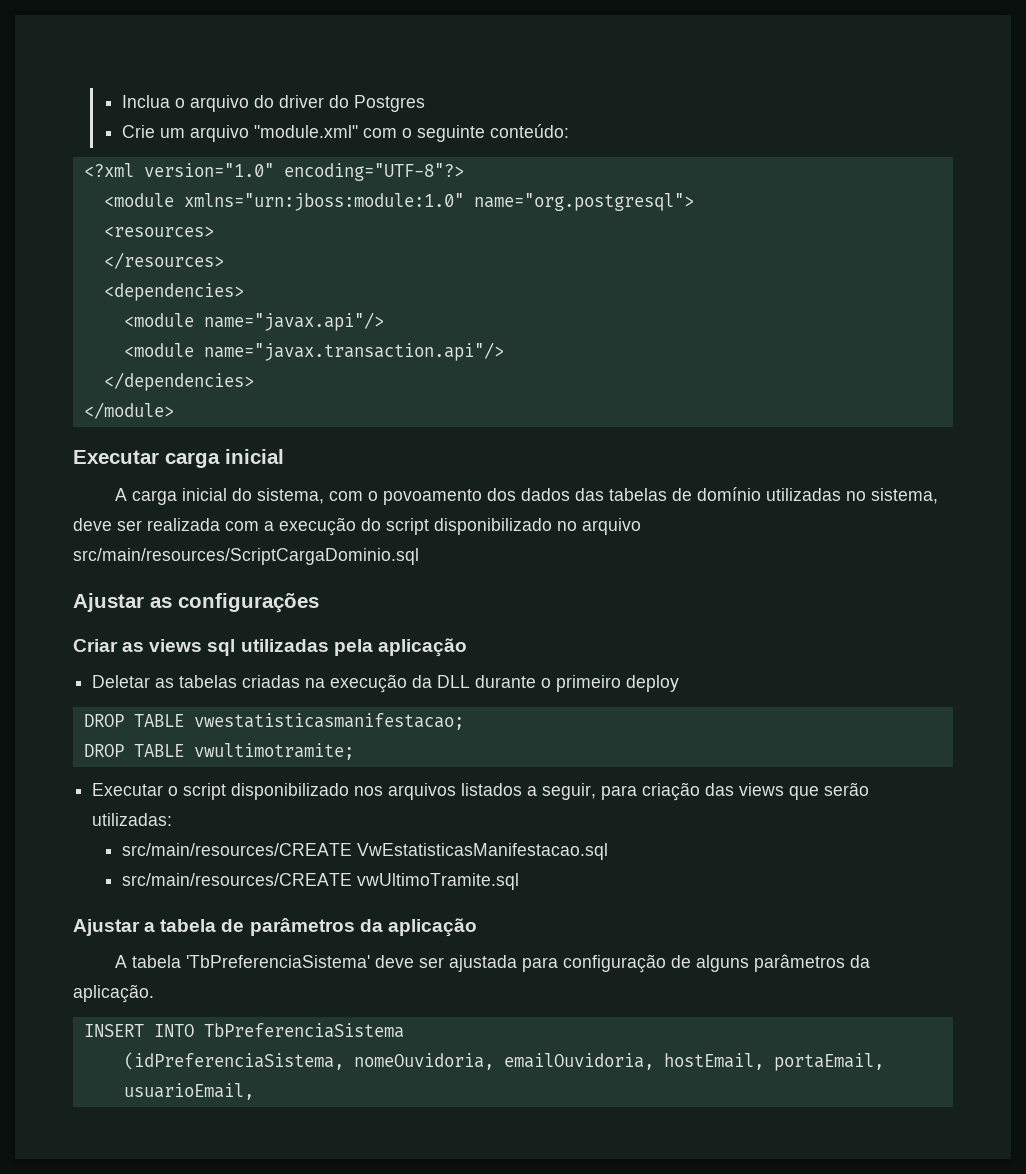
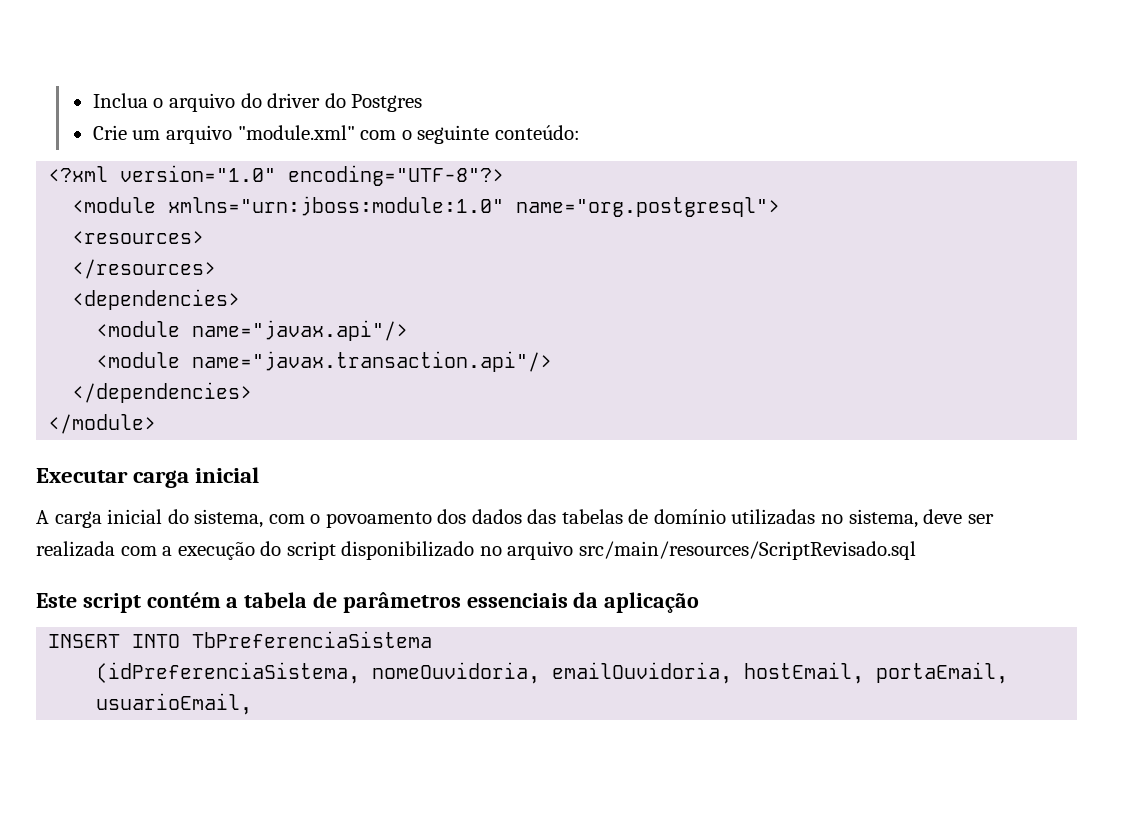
- A carga inicial do sistema, com o povoamento dos dados das tabelas de domínio utilizadas no sistema, deve ser realizada com a execução do script disponibilizado no arquivo src/main/resources/ScriptCargaDominio.sql
- Ajustar as configurações
- Criar as views sql utilizadas pela aplicação
- Deletar as tabelas criadas na execução da DLL durante o primeiro deploy
- DROP TABLE vwestatisticasmanifestacao;
- DROP TABLE vwultimotramite;
- Executar o script disponibilizado nos arquivos listados a seguir, para criação das views que serão utilizadas:
- src/main/resources/CREATE VwEstatisticasManifestacao.sql
- src/main/resources/CREATE vwUltimoTramite.sql
- Ajustar a tabela de parâmetros da aplicação
+ A carga inicial do sistema, com o povoamento dos dados das tabelas de domínio utilizadas no sistema, deve ser realizada com a execução do script disponibilizado no arquivo src/main/resources/ScriptRevisado.sql
+ Este script contém a tabela de parâmetros essenciais da aplicação
- A tabela 'TbPreferenciaSistema' deve ser ajustada para configuração de alguns parâmetros da aplicação.

